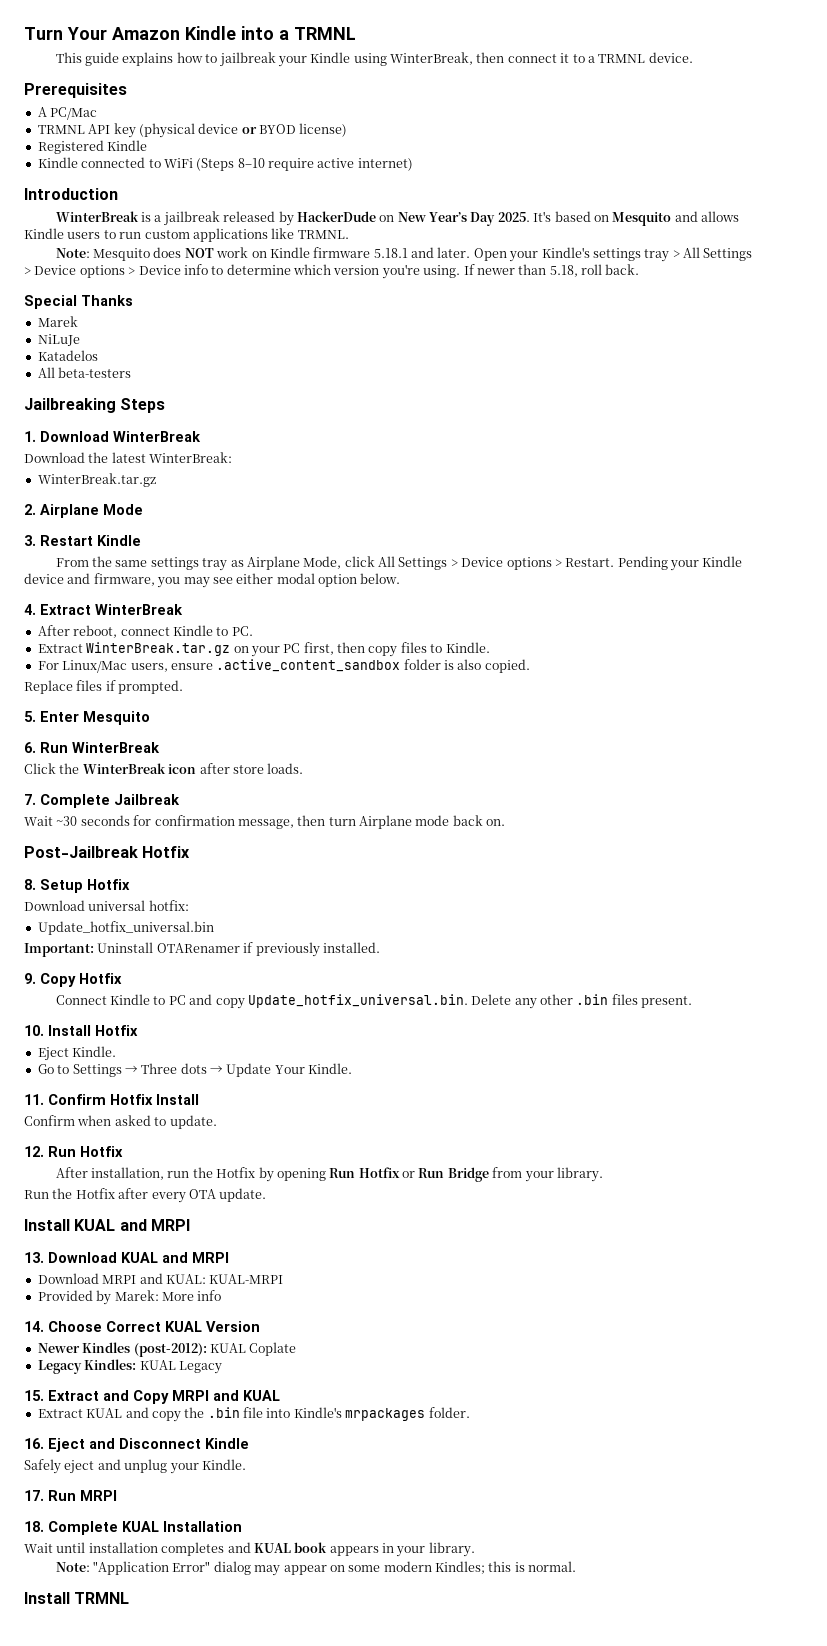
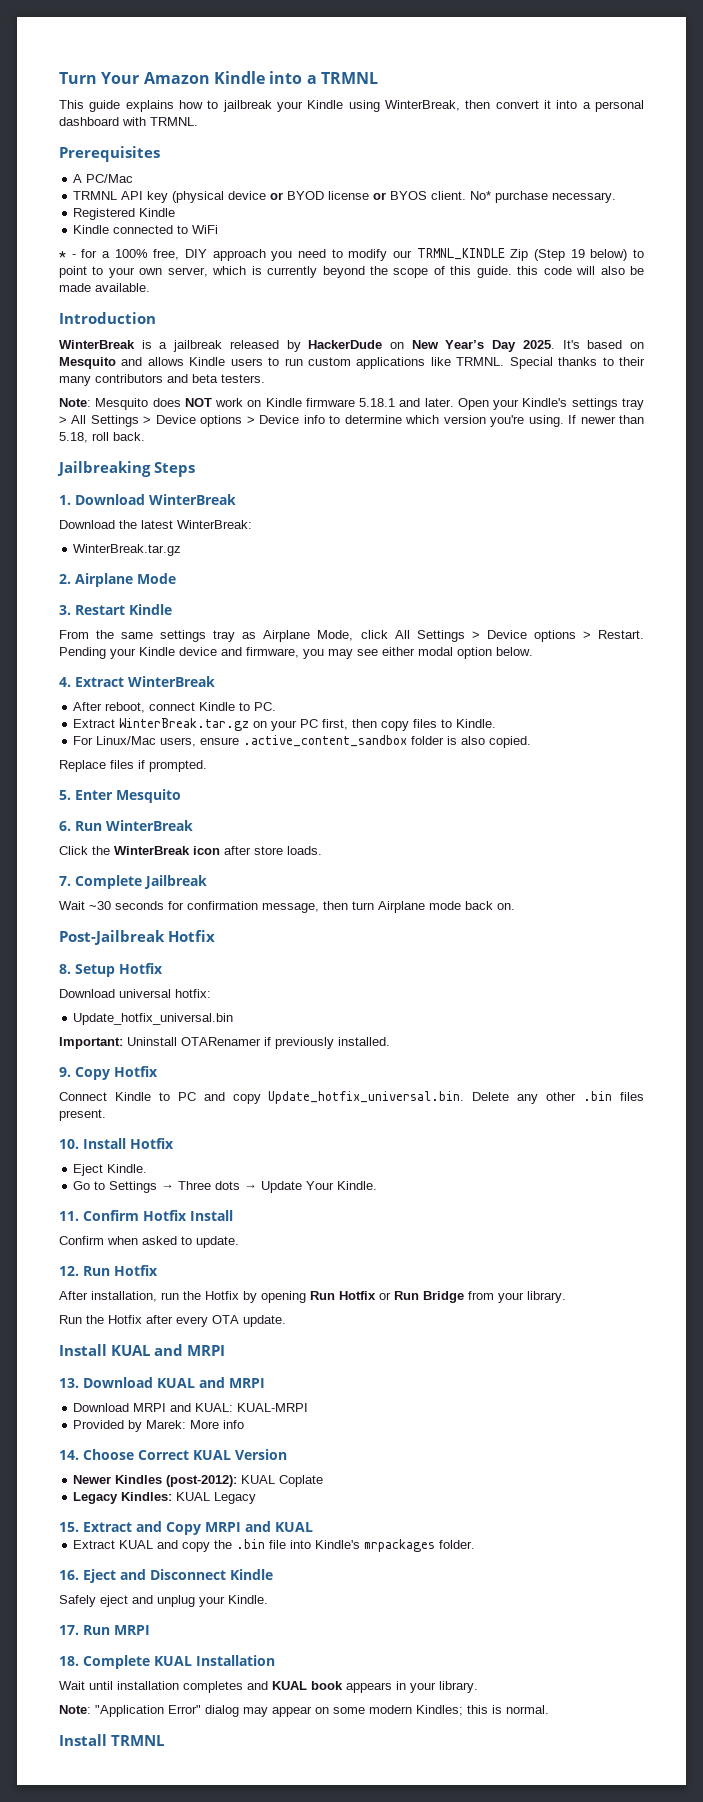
- This guide explains how to jailbreak your Kindle using WinterBreak, then connect it to a TRMNL device.
+ This guide explains how to jailbreak your Kindle using WinterBreak, then convert it into a personal dashboard with TRMNL.
- TRMNL API key (physical device or BYOD license)
+ TRMNL API key (physical device or BYOD license or BYOS client. No* purchase necessary.
- Kindle connected to WiFi (Steps 8–10 require active internet)
+ Kindle connected to WiFi
+ * - for a 100% free, DIY approach you need to modify our TRMNL_KINDLE Zip (Step 19 below) to point to your own server, which is currently beyond the scope of this guide. this code will also be made available.
+ Special thanks to their many contributors and beta testers.
- Special Thanks
- Marek
- NiLuJe
- Katadelos
- All beta-testers

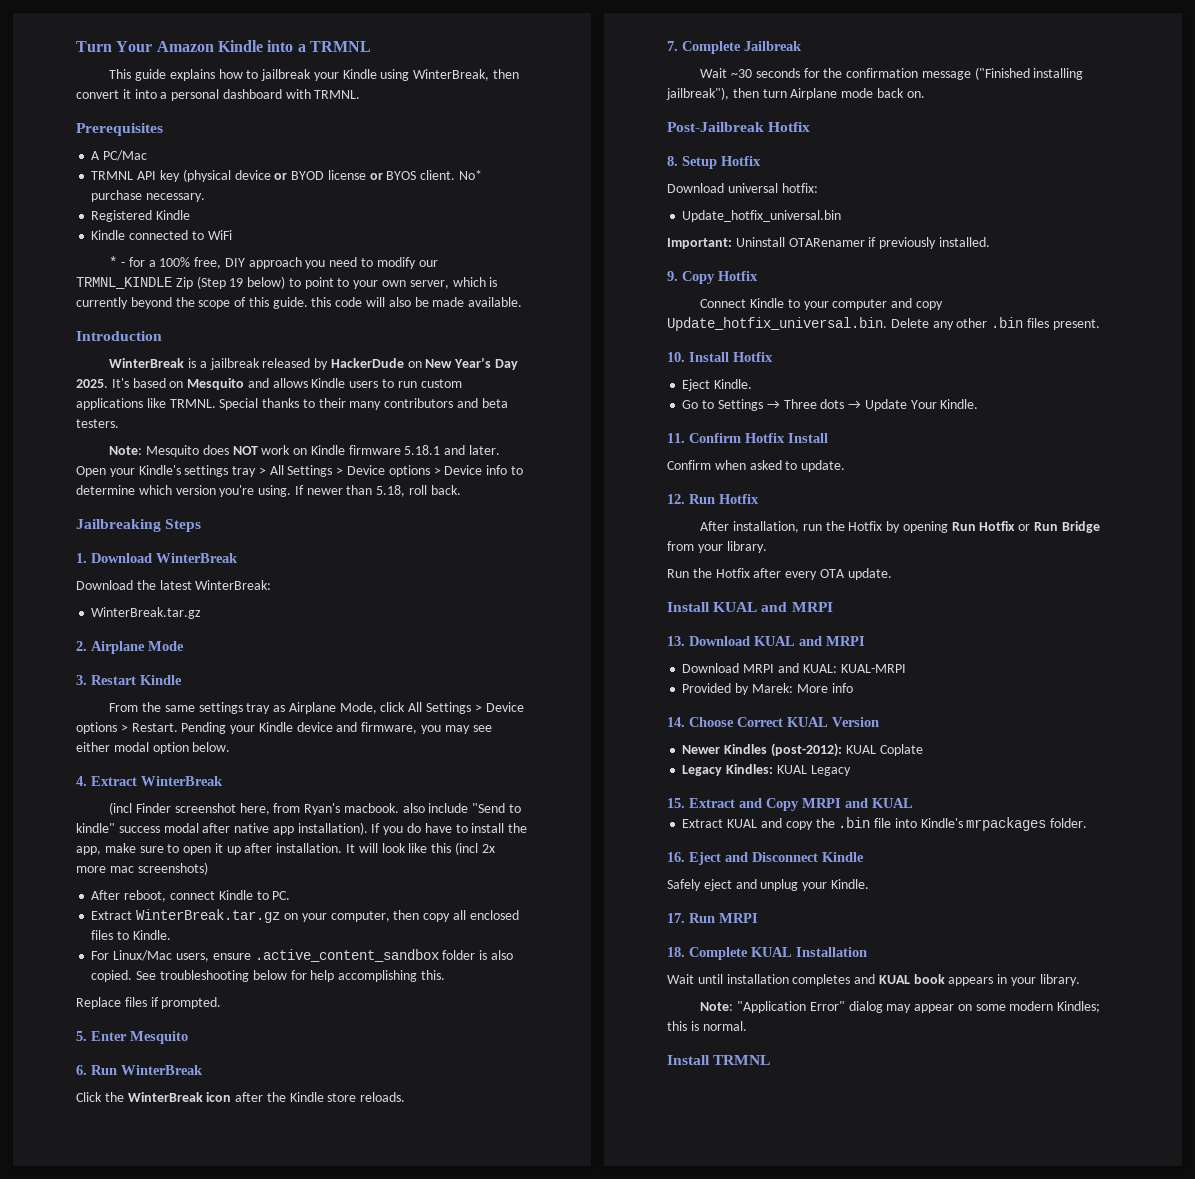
+ (incl Finder screenshot here, from Ryan's macbook. also include "Send to kindle" success modal after native app installation). If you do have to install the app, make sure to open it up after installation. It will look like this (incl 2x more mac screenshots)
- Extract WinterBreak.tar.gz on your PC first, then copy files to Kindle.
+ Extract WinterBreak.tar.gz on your computer, then copy all enclosed files to Kindle.
+ See troubleshooting below for help accomplishing this.
- Click the WinterBreak icon after store loads.
+ Click the WinterBreak icon after the Kindle store reloads.
- Wait ~30 seconds for confirmation message, then turn Airplane mode back on.
+ Wait ~30 seconds for the confirmation message ("Finished installing jailbreak"), then turn Airplane mode back on.
- Connect Kindle to PC and copy Update_hotfix_universal.bin. Delete any other .bin files present.
+ Connect Kindle to your computer and copy Update_hotfix_universal.bin. Delete any other .bin files present.

